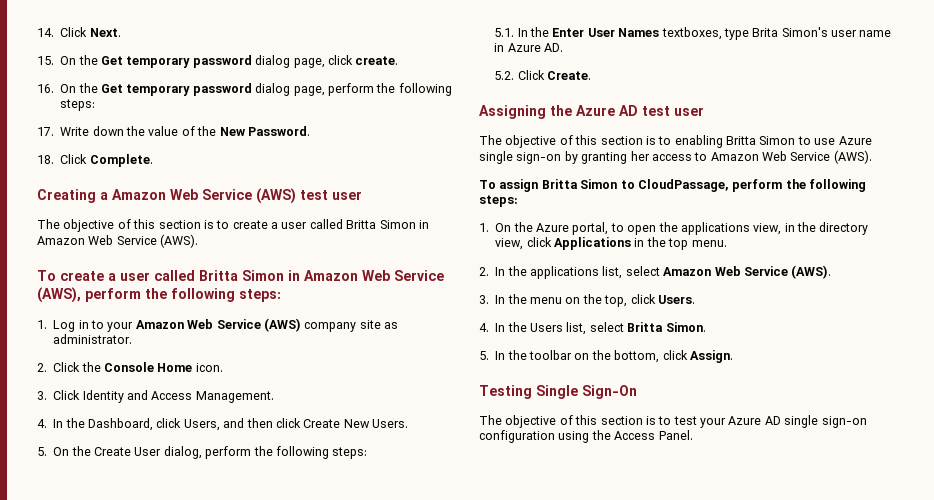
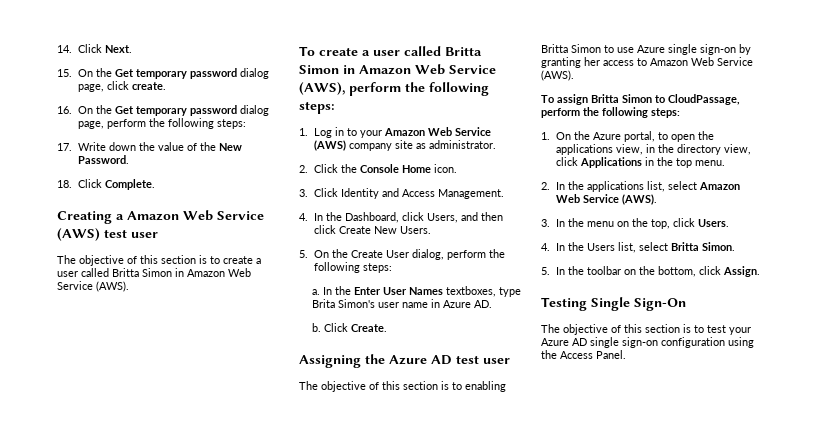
- 5.1. In the Enter User Names textboxes, type Brita Simon's user name in Azure AD.
+ a. In the Enter User Names textboxes, type Brita Simon's user name in Azure AD.
- 5.2. Click Create.
+ b. Click Create.

